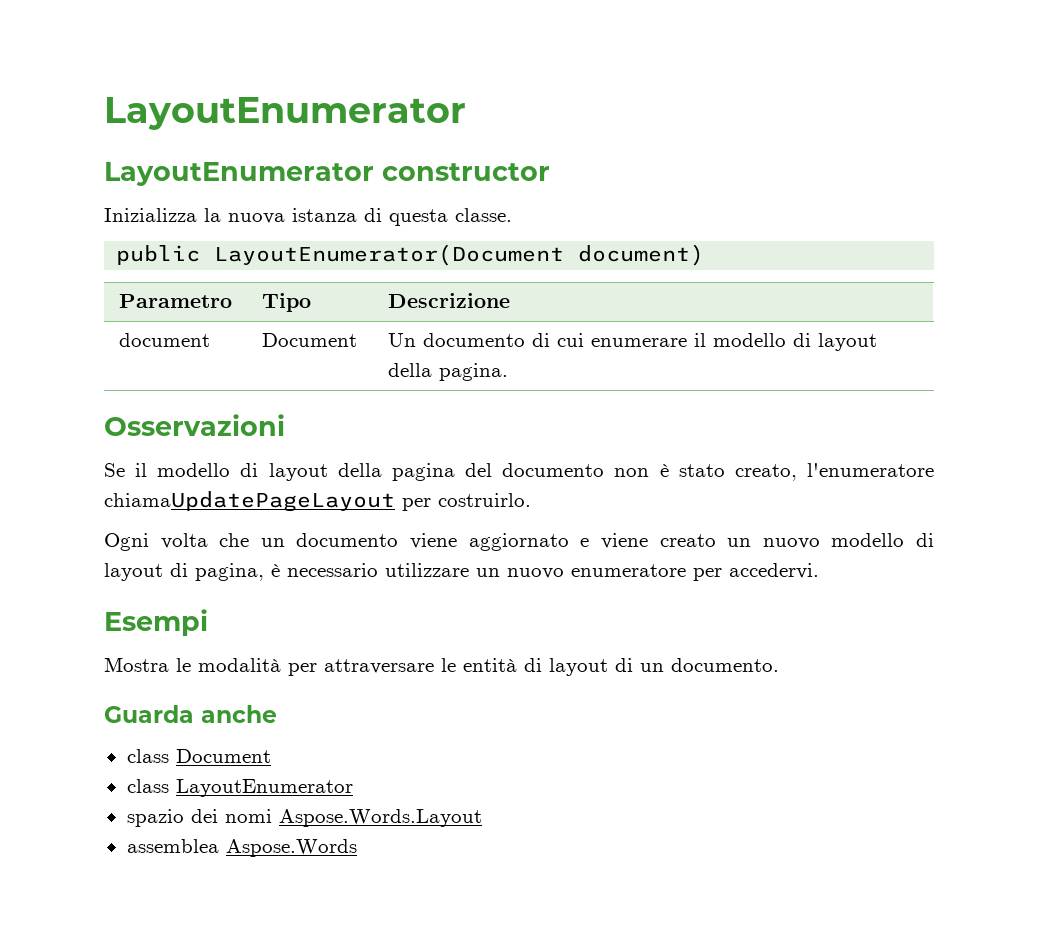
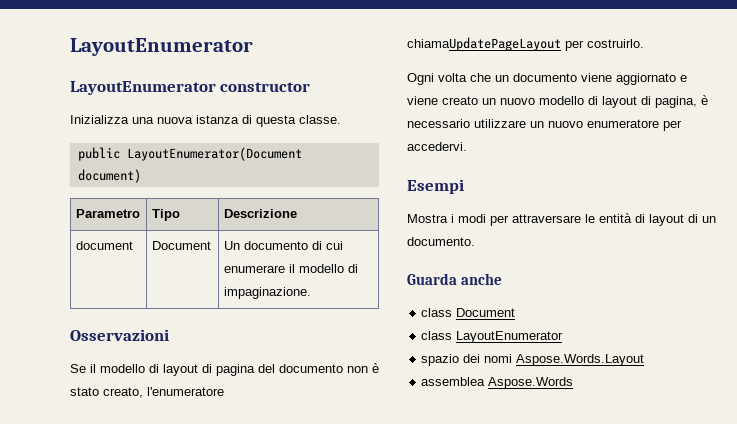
- Inizializza la nuova istanza di questa classe.
+ Inizializza una nuova istanza di questa classe.
- document | Document | Un documento di cui enumerare il modello di layout della pagina.
+ document | Document | Un documento di cui enumerare il modello di impaginazione.
- Se il modello di layout della pagina del documento non è stato creato, l'enumeratore chiamaUpdatePageLayout per costruirlo.
+ Se il modello di layout di pagina del documento non è stato creato, l'enumeratore chiamaUpdatePageLayout per costruirlo.
- Mostra le modalità per attraversare le entità di layout di un documento.
+ Mostra i modi per attraversare le entità di layout di un documento.

